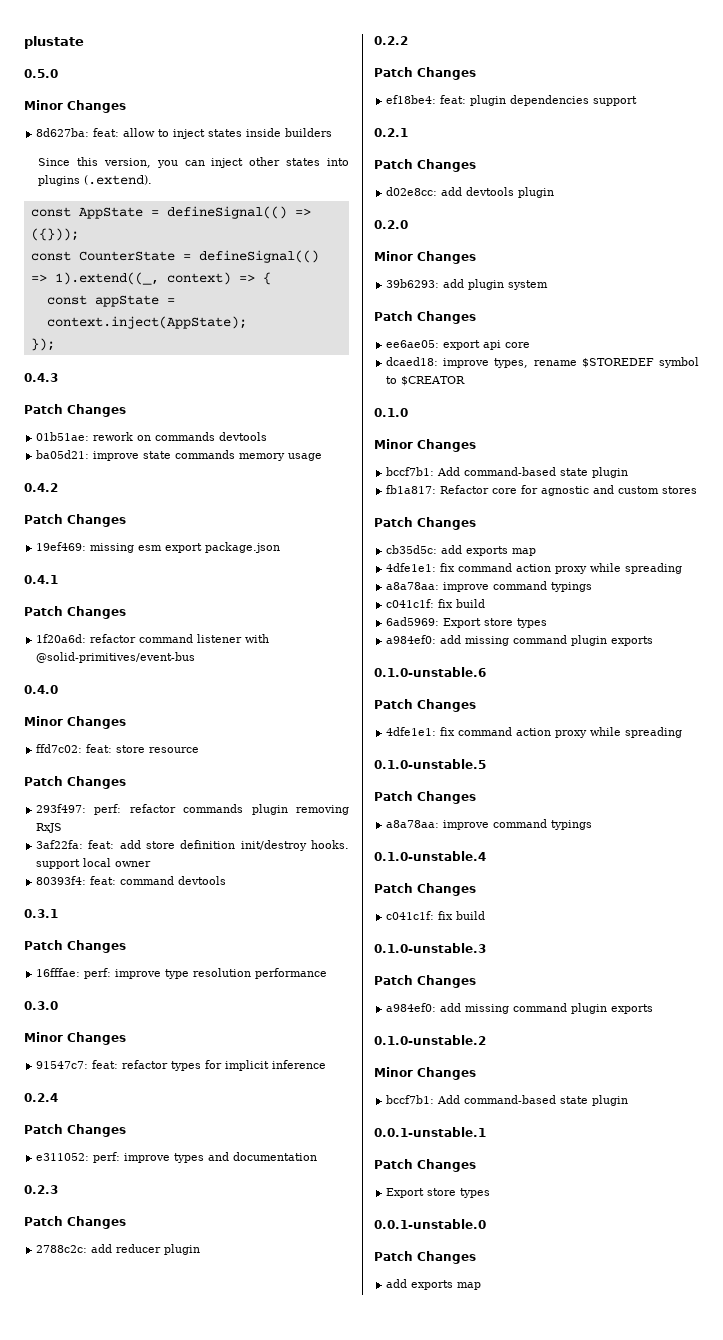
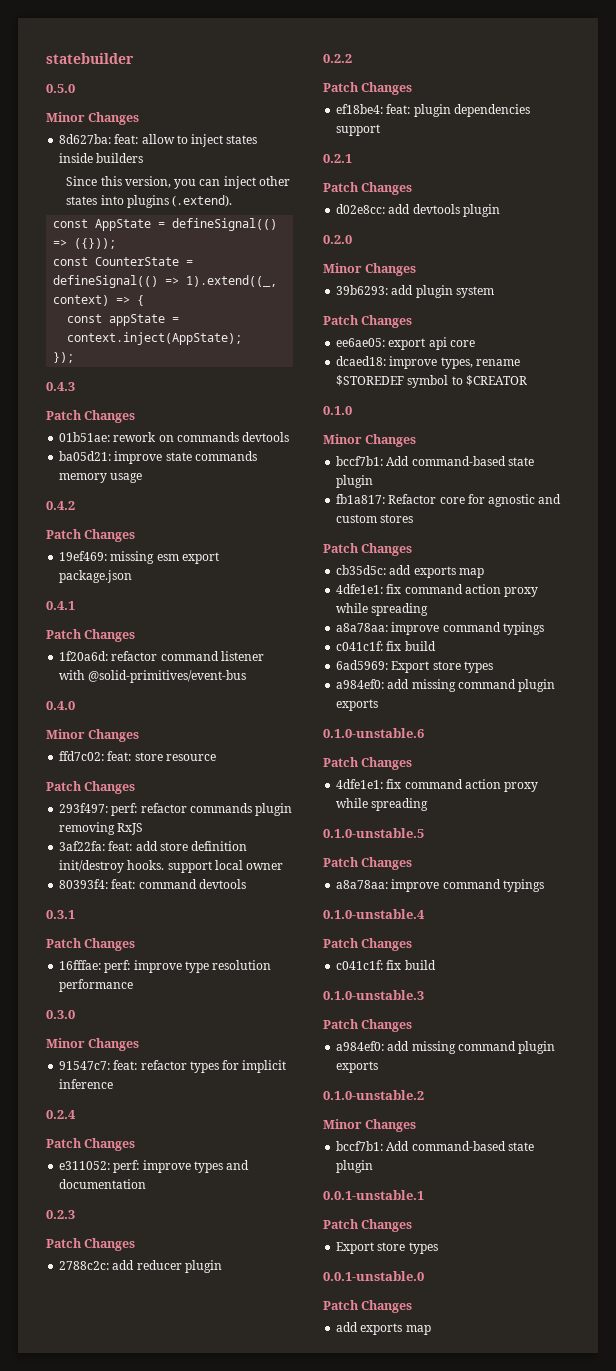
- plustate
+ statebuilder

